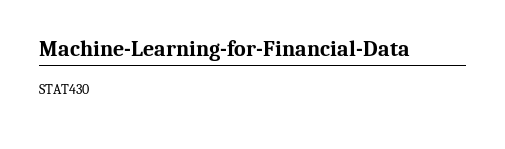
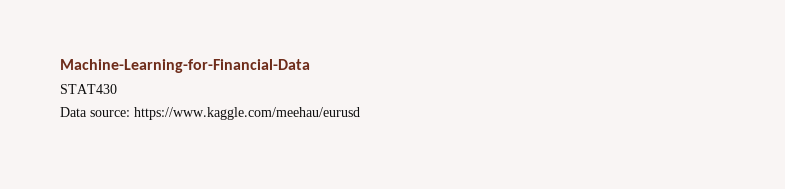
+ Data source: https://www.kaggle.com/meehau/eurusd

